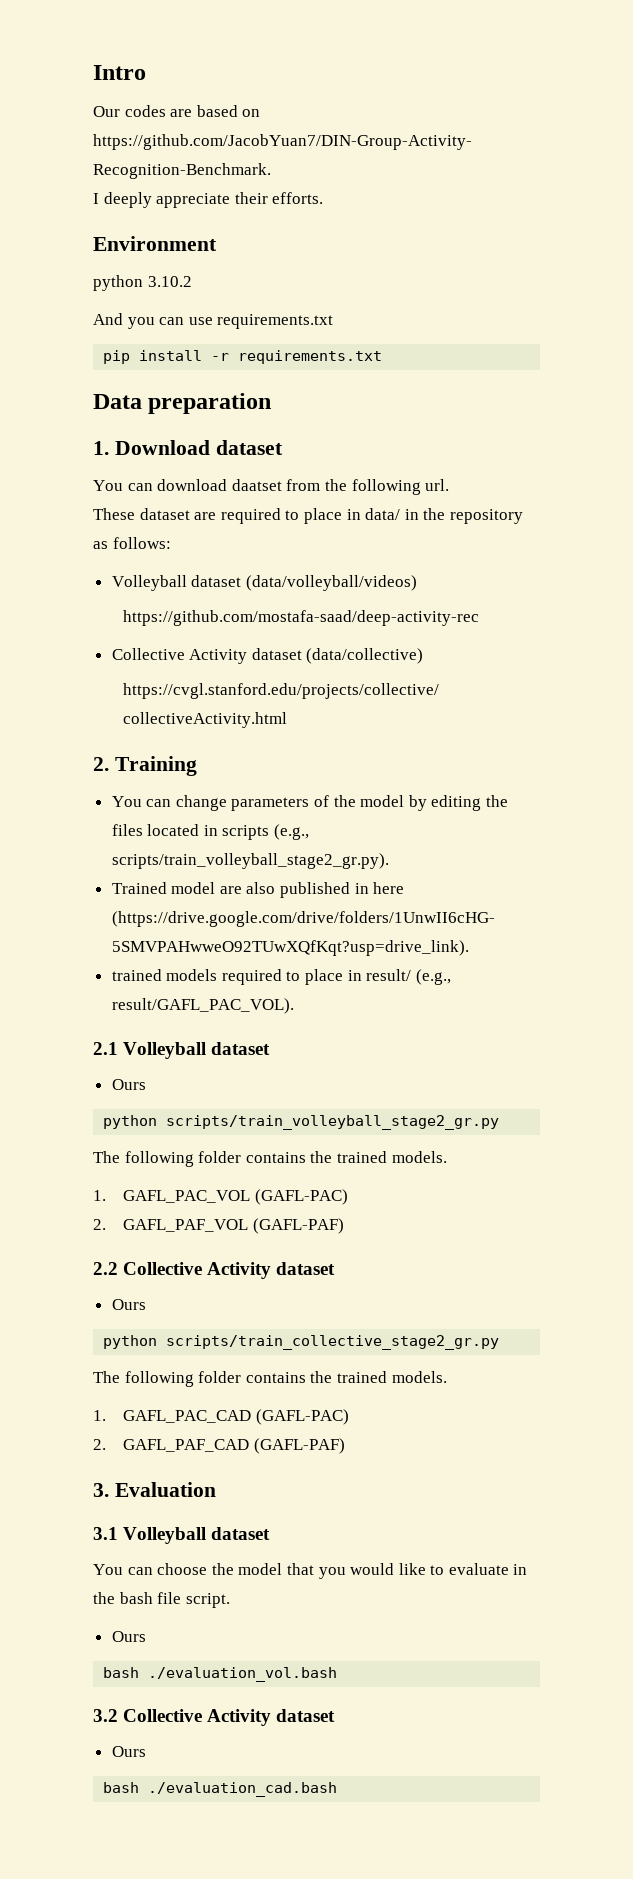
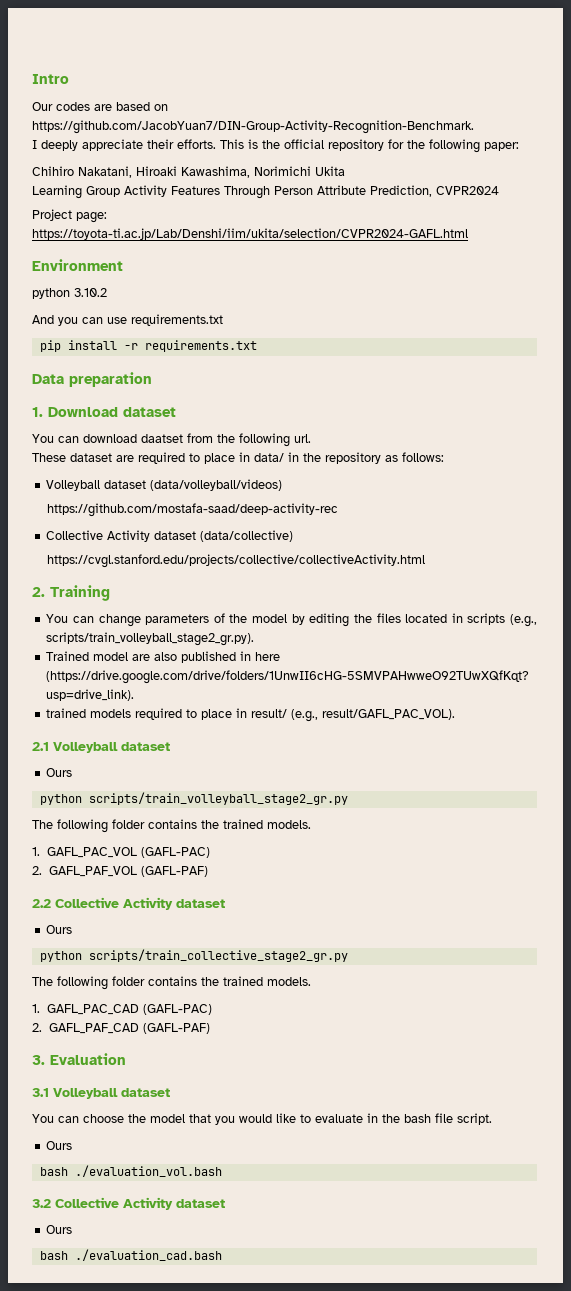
+ This is the official repository for the following paper:
+ Chihiro Nakatani, Hiroaki Kawashima, Norimichi Ukita
+ Learning Group Activity Features Through Person Attribute Prediction, CVPR2024
+ Project page: https://toyota-ti.ac.jp/Lab/Denshi/iim/ukita/selection/CVPR2024-GAFL.html

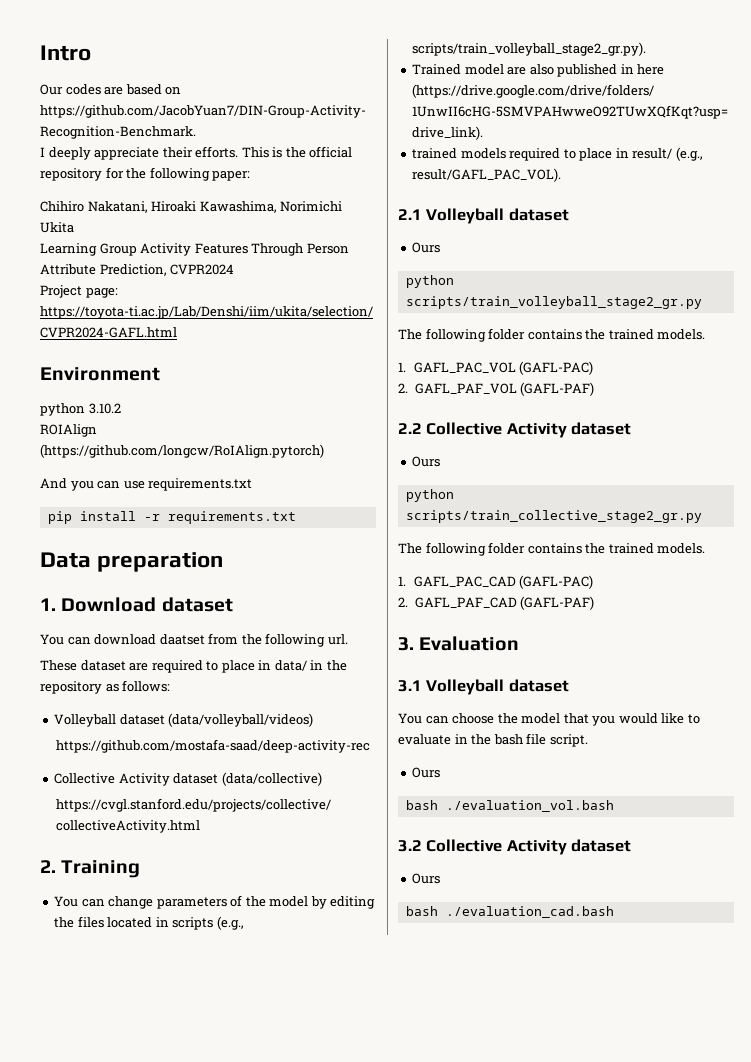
+ ROIAlign (https://github.com/longcw/RoIAlign.pytorch)

